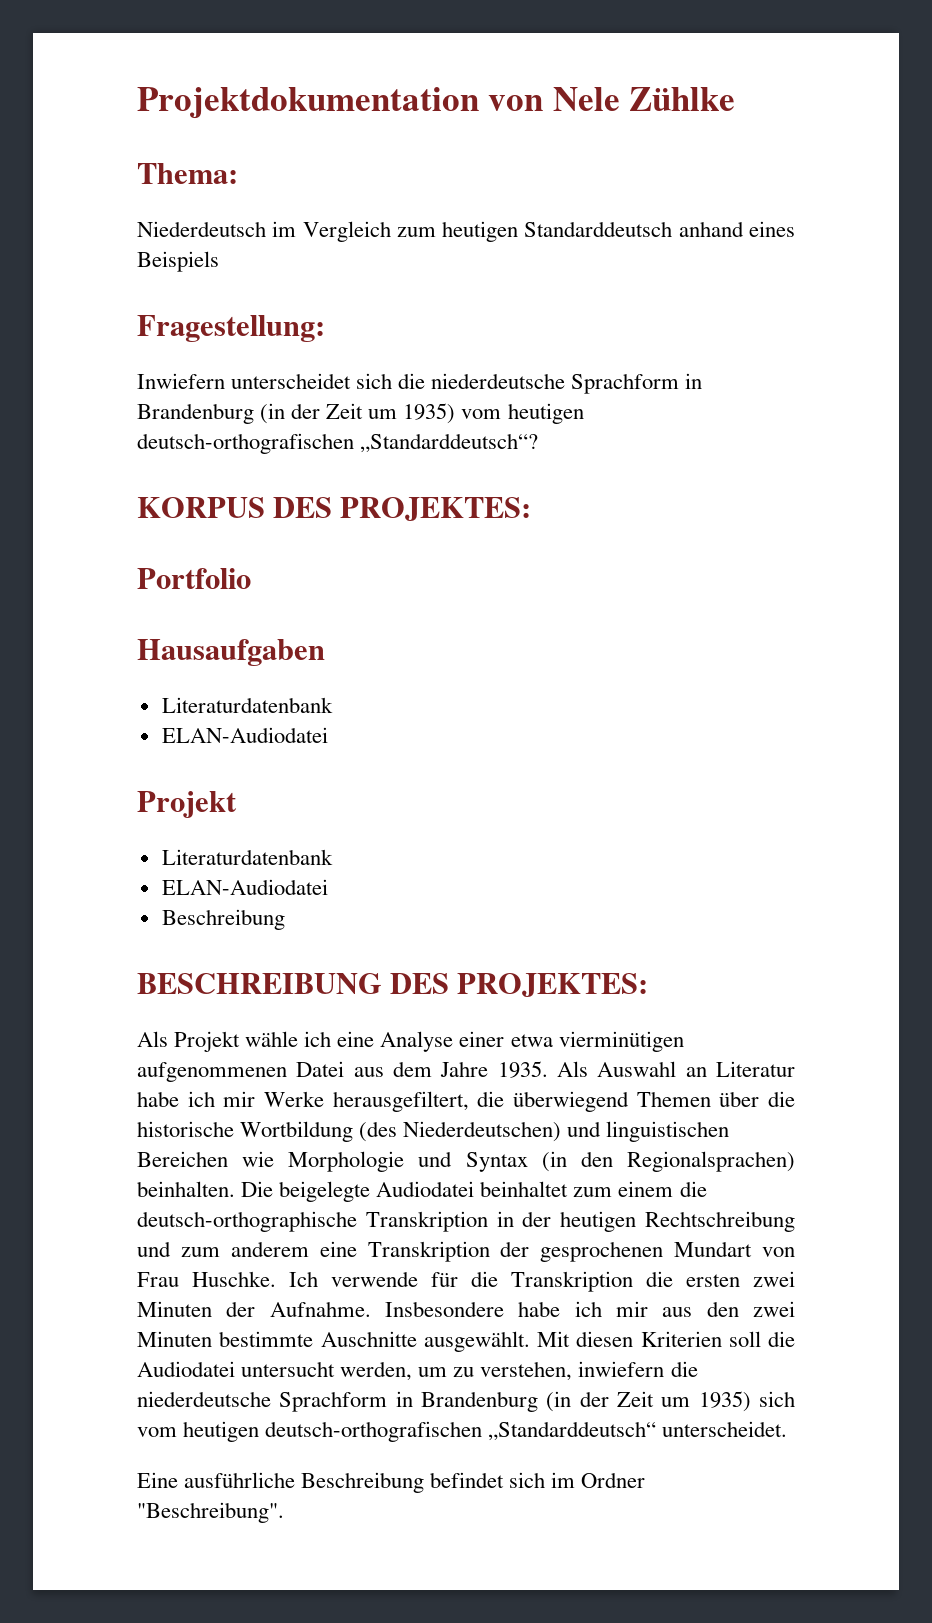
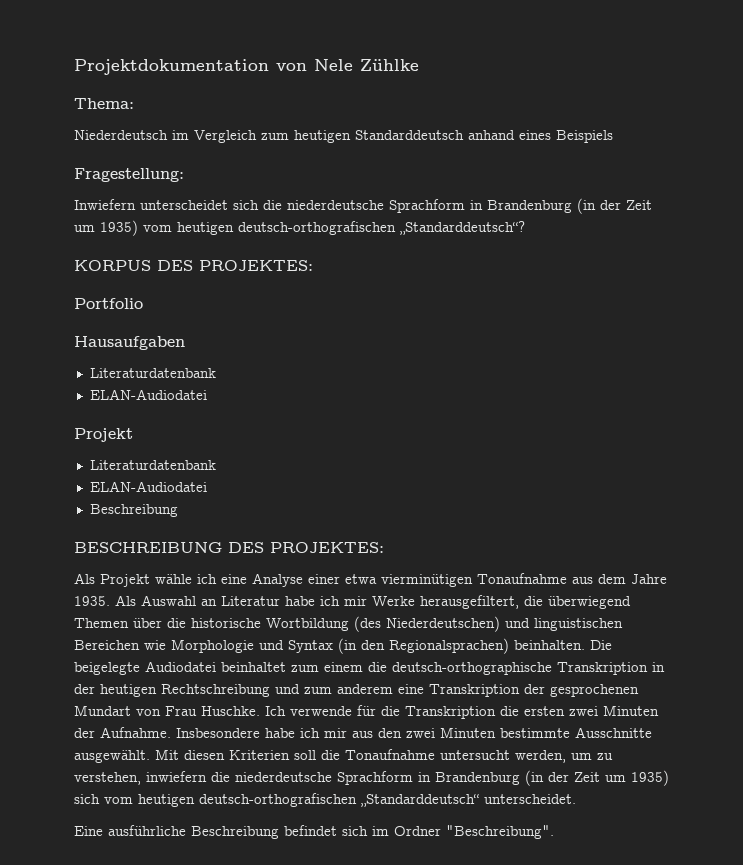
- Als Projekt wähle ich eine Analyse einer etwa vierminütigen aufgenommenen Datei aus dem Jahre 1935.
+ Als Projekt wähle ich eine Analyse einer etwa vierminütigen Tonaufnahme aus dem Jahre 1935.
- Insbesondere habe ich mir aus den zwei Minuten bestimmte Auschnitte ausgewählt.
+ Insbesondere habe ich mir aus den zwei Minuten bestimmte Ausschnitte ausgewählt.
- Mit diesen Kriterien soll die Audiodatei untersucht werden, um zu verstehen, inwiefern die niederdeutsche Sprachform in Brandenburg (in der Zeit um 1935) sich vom heutigen deutsch-orthografischen „Standarddeutsch“ unterscheidet.
+ Mit diesen Kriterien soll die Tonaufnahme untersucht werden, um zu verstehen, inwiefern die niederdeutsche Sprachform in Brandenburg (in der Zeit um 1935) sich vom heutigen deutsch-orthografischen „Standarddeutsch“ unterscheidet.

